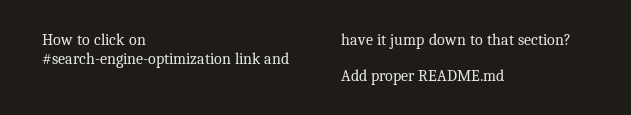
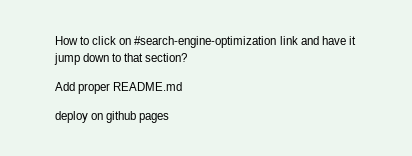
+ deploy on github pages

